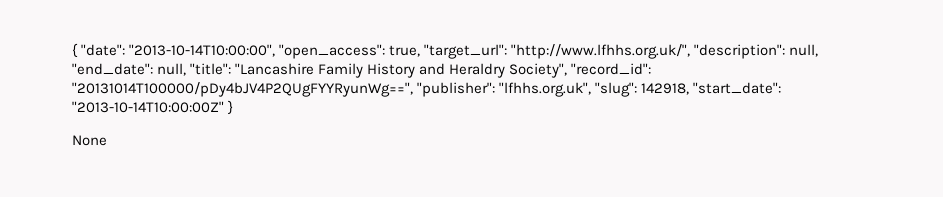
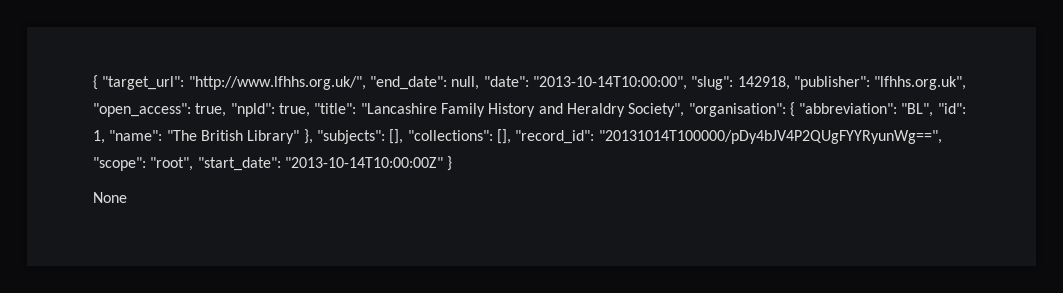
- { "date": "2013-10-14T10:00:00", "open_access": true, "target_url": "http://www.lfhhs.org.uk/", "description": null, "end_date": null, "title": "Lancashire Family History and Heraldry Society", "record_id": "20131014T100000/pDy4bJV4P2QUgFYYRyunWg==", "publisher": "lfhhs.org.uk", "slug": 142918, "start_date": "2013-10-14T10:00:00Z" }
+ { "target_url": "http://www.lfhhs.org.uk/", "end_date": null, "date": "2013-10-14T10:00:00", "slug": 142918, "publisher": "lfhhs.org.uk", "open_access": true, "npld": true, "title": "Lancashire Family History and Heraldry Society", "organisation": { "abbreviation": "BL", "id": 1, "name": "The British Library" }, "subjects": [], "collections": [], "record_id": "20131014T100000/pDy4bJV4P2QUgFYYRyunWg==", "scope": "root", "start_date": "2013-10-14T10:00:00Z" }

